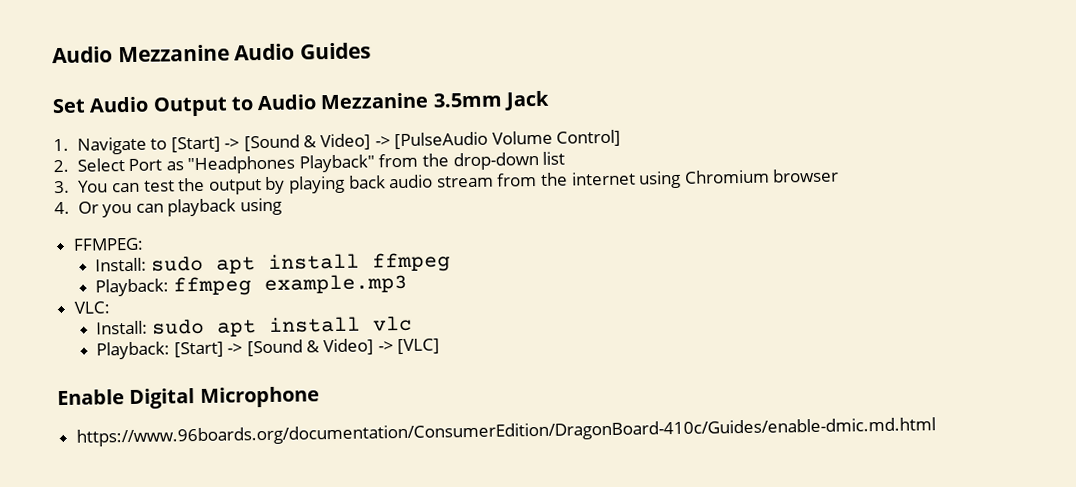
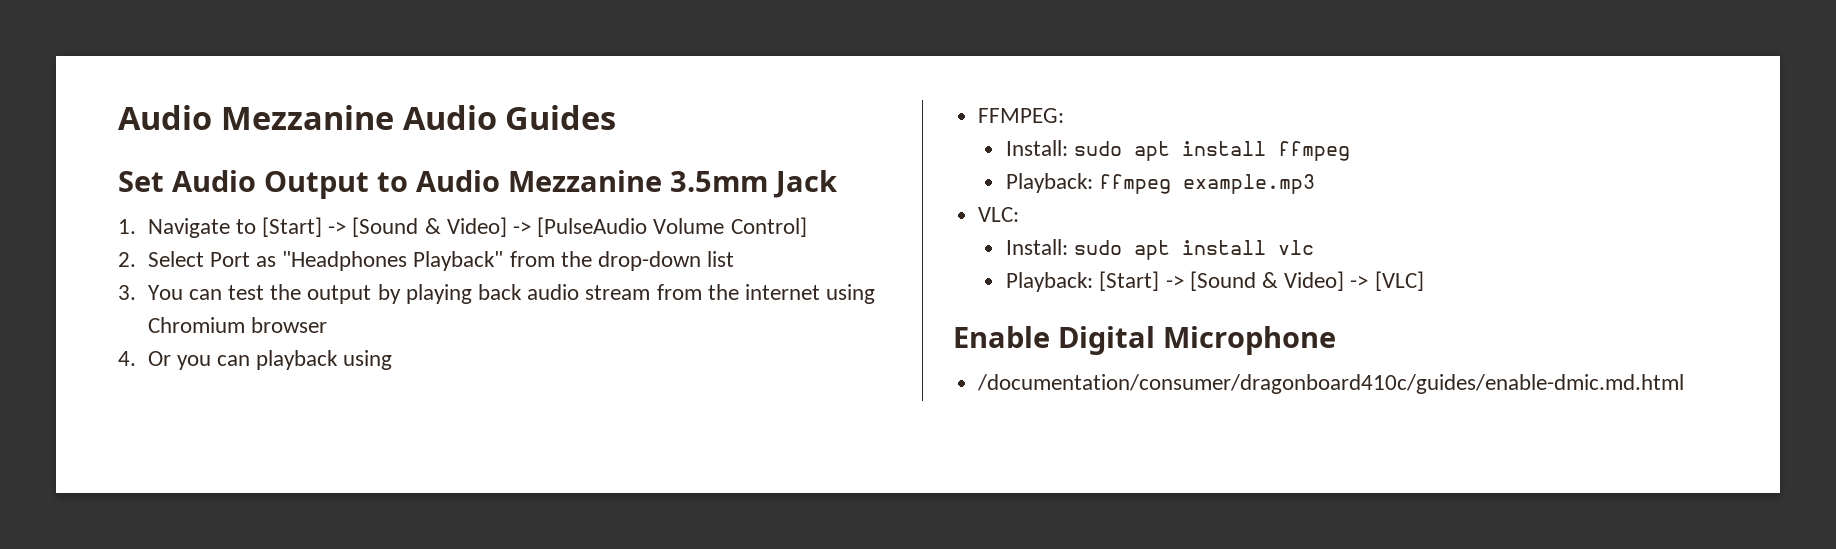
- https://www.96boards.org/documentation/ConsumerEdition/DragonBoard-410c/Guides/enable-dmic.md.html
+ /documentation/consumer/dragonboard410c/guides/enable-dmic.md.html

